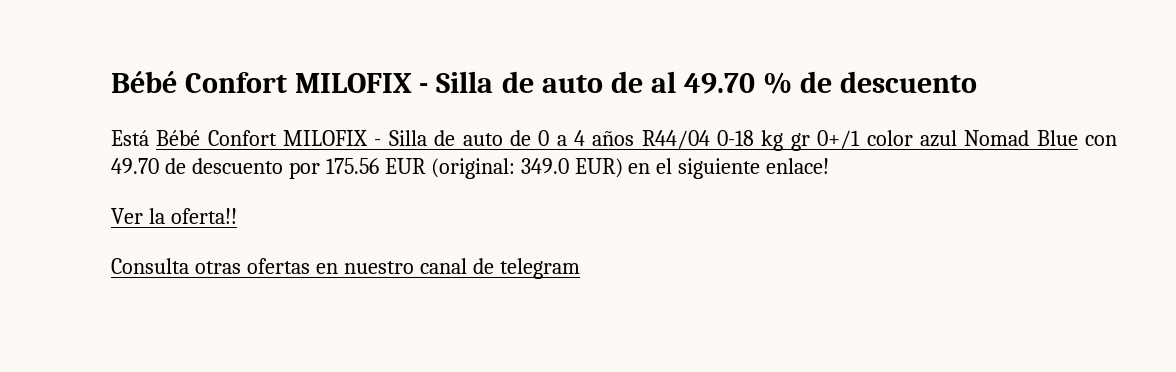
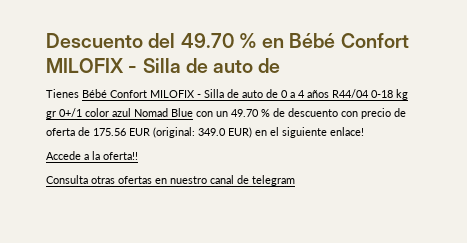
- Bébé Confort MILOFIX - Silla de auto de al 49.70 % de descuento
- Está Bébé Confort MILOFIX - Silla de auto de 0 a 4 años R44/04 0-18 kg gr 0+/1 color azul Nomad Blue con 49.70 de descuento por 175.56 EUR (original: 349.0 EUR) en el siguiente enlace!
+ Descuento del 49.70 % en Bébé Confort MILOFIX - Silla de auto de
+ Tienes Bébé Confort MILOFIX - Silla de auto de 0 a 4 años R44/04 0-18 kg gr 0+/1 color azul Nomad Blue con un 49.70 % de descuento con precio de oferta de 175.56 EUR (original: 349.0 EUR) en el siguiente enlace!
- Ver la oferta!!
+ Accede a la oferta!!

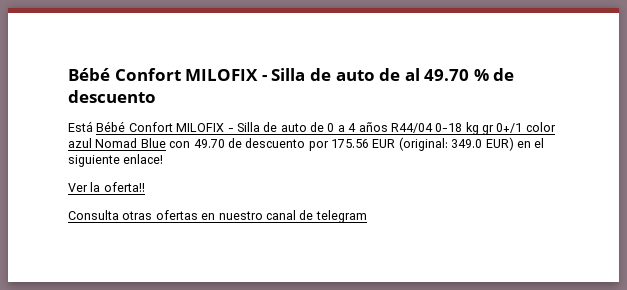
- Descuento del 49.70 % en Bébé Confort MILOFIX - Silla de auto de
- Tienes Bébé Confort MILOFIX - Silla de auto de 0 a 4 años R44/04 0-18 kg gr 0+/1 color azul Nomad Blue con un 49.70 % de descuento con precio de oferta de 175.56 EUR (original: 349.0 EUR) en el siguiente enlace!
+ Bébé Confort MILOFIX - Silla de auto de al 49.70 % de descuento
+ Está Bébé Confort MILOFIX - Silla de auto de 0 a 4 años R44/04 0-18 kg gr 0+/1 color azul Nomad Blue con 49.70 de descuento por 175.56 EUR (original: 349.0 EUR) en el siguiente enlace!
- Accede a la oferta!!
+ Ver la oferta!!

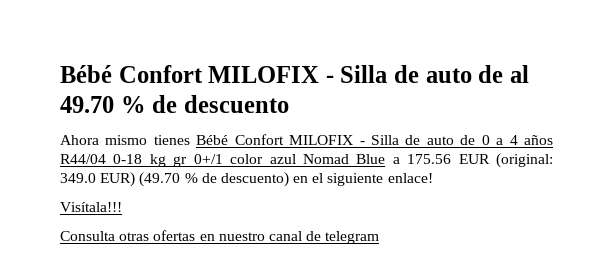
- Está Bébé Confort MILOFIX - Silla de auto de 0 a 4 años R44/04 0-18 kg gr 0+/1 color azul Nomad Blue con 49.70 de descuento por 175.56 EUR (original: 349.0 EUR) en el siguiente enlace!
+ Ahora mismo tienes Bébé Confort MILOFIX - Silla de auto de 0 a 4 años R44/04 0-18 kg gr 0+/1 color azul Nomad Blue a 175.56 EUR (original: 349.0 EUR) (49.70 % de descuento) en el siguiente enlace!
- Ver la oferta!!
+ Visítala!!!

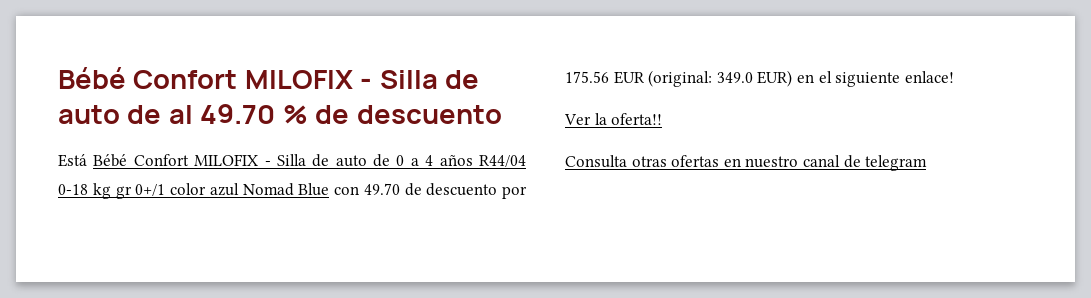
- Ahora mismo tienes Bébé Confort MILOFIX - Silla de auto de 0 a 4 años R44/04 0-18 kg gr 0+/1 color azul Nomad Blue a 175.56 EUR (original: 349.0 EUR) (49.70 % de descuento) en el siguiente enlace!
+ Está Bébé Confort MILOFIX - Silla de auto de 0 a 4 años R44/04 0-18 kg gr 0+/1 color azul Nomad Blue con 49.70 de descuento por 175.56 EUR (original: 349.0 EUR) en el siguiente enlace!
- Visítala!!!
+ Ver la oferta!!

